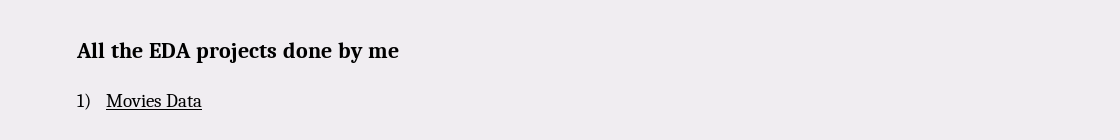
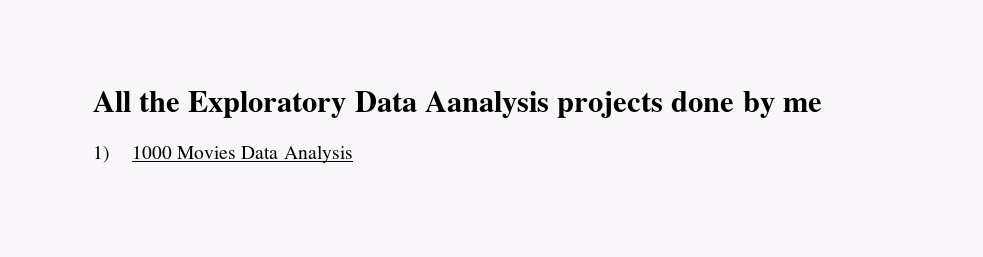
- All the EDA projects done by me
+ All the Exploratory Data Aanalysis projects done by me
- 1) Movies Data
+ 1) 1000 Movies Data Analysis

